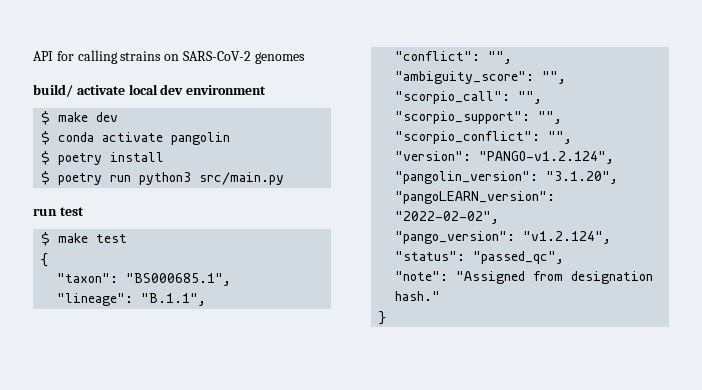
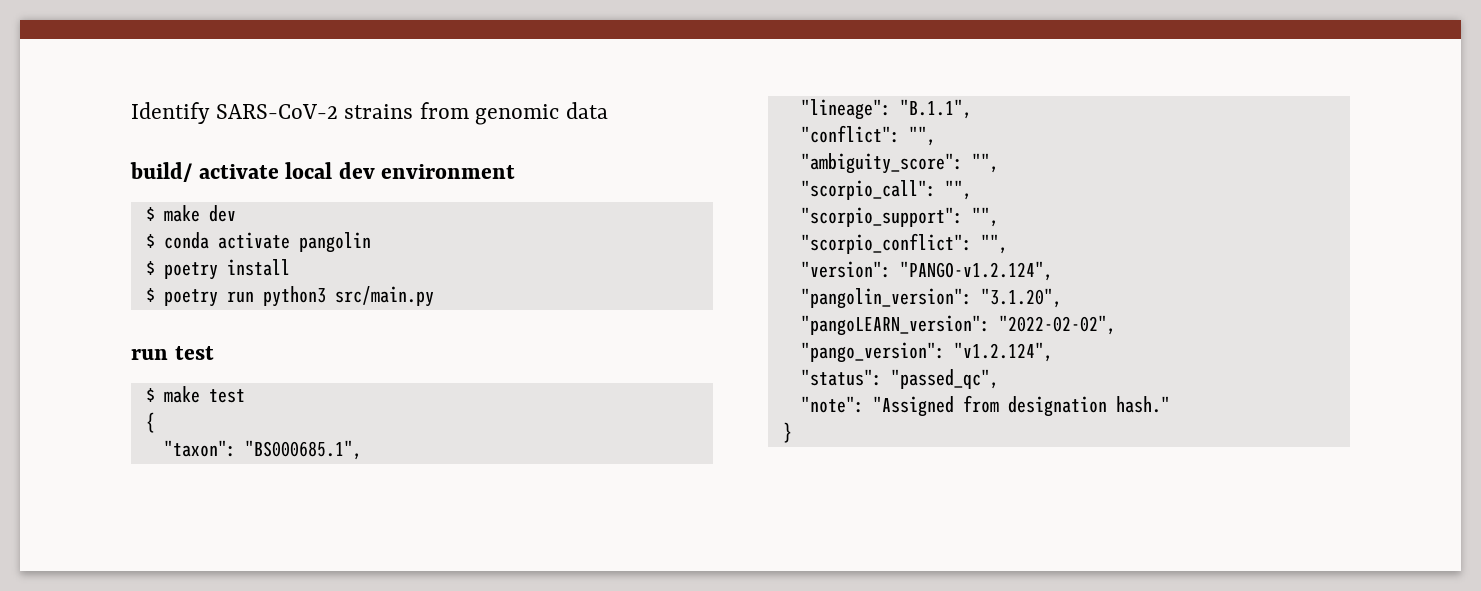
- API for calling strains on SARS-CoV-2 genomes
+ Identify SARS-CoV-2 strains from genomic data

